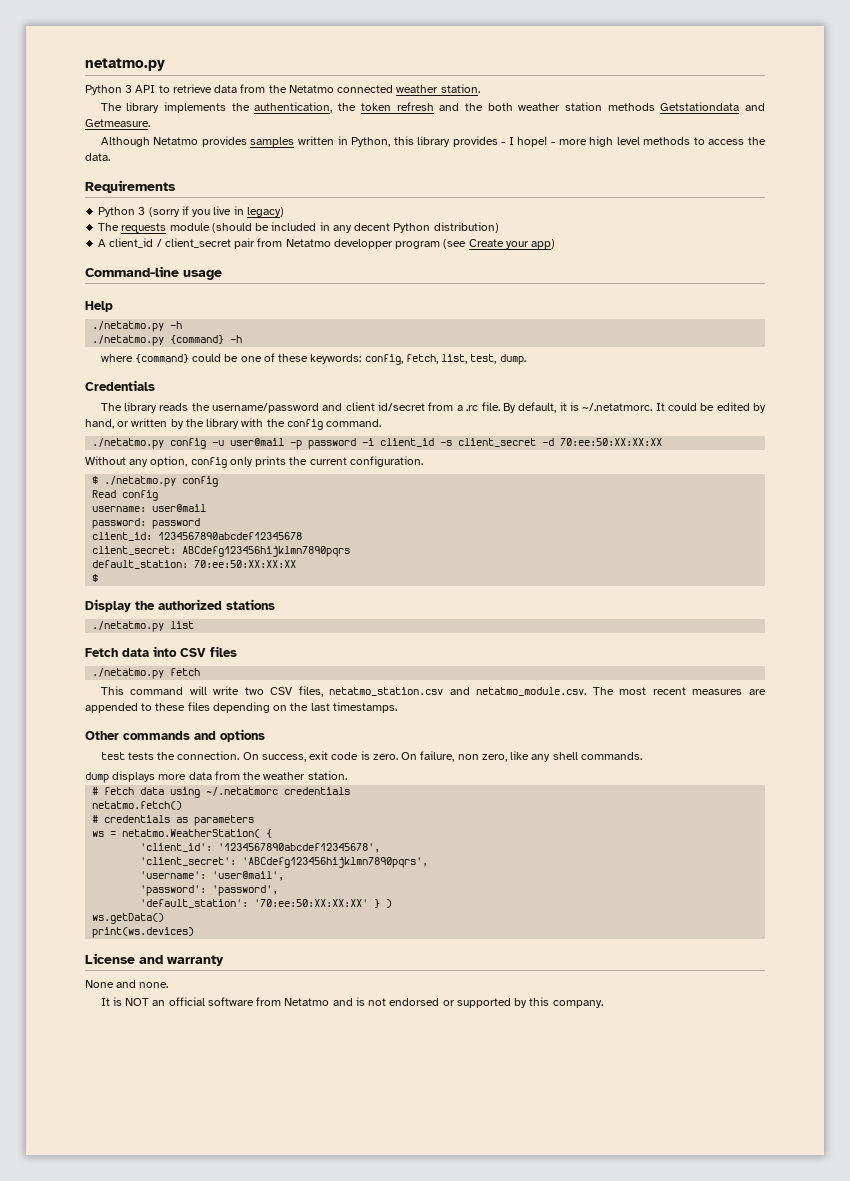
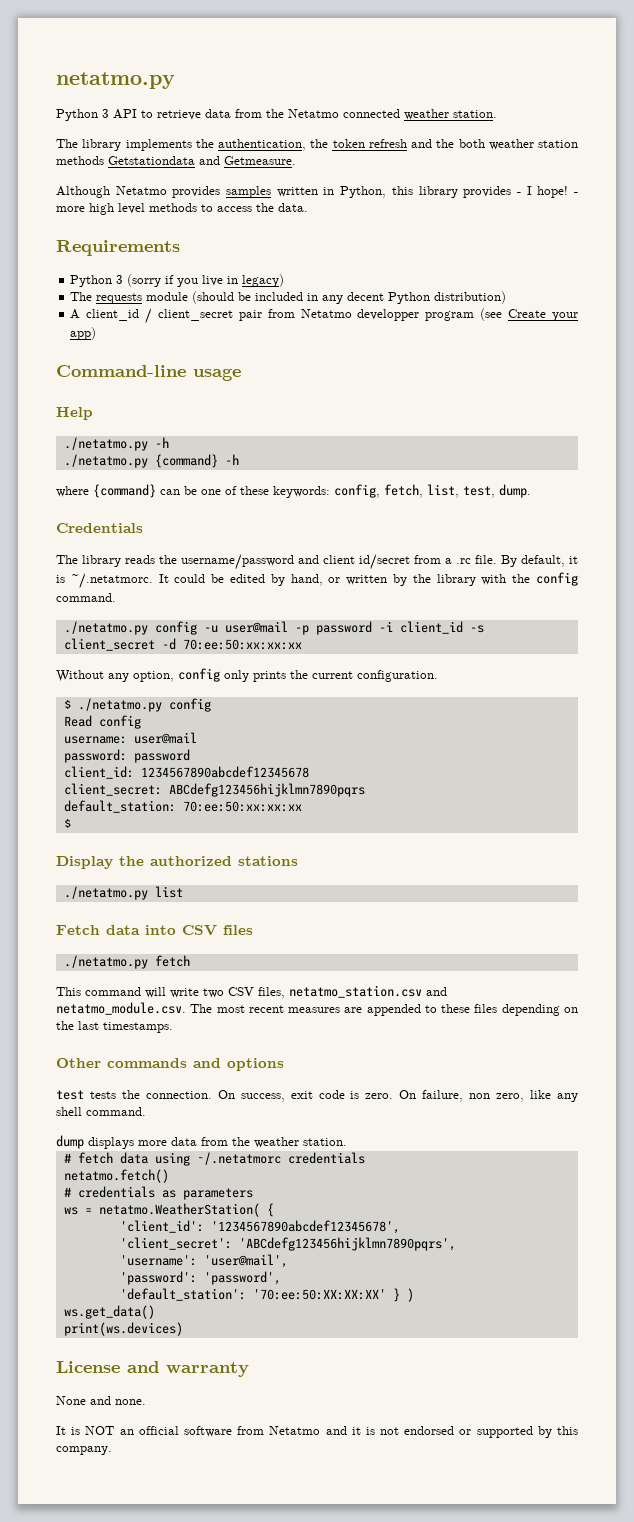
- where {command} could be one of these keywords: config, fetch, list, test, dump.
+ where {command} can be one of these keywords: config, fetch, list, test, dump.
- ./netatmo.py config -u user@mail -p password -i client_id -s client_secret -d 70:ee:50:XX:XX:XX
+ ./netatmo.py config -u user@mail -p password -i client_id -s client_secret -d 70:ee:50:xx:xx:xx
- default_station: 70:ee:50:XX:XX:XX
+ default_station: 70:ee:50:xx:xx:xx
- On failure, non zero, like any shell commands.
+ On failure, non zero, like any shell command.
- ws.getData()
+ ws.get_data()
- It is NOT an official software from Netatmo and is not endorsed or supported by this company.
+ It is NOT an official software from Netatmo and it is not endorsed or supported by this company.

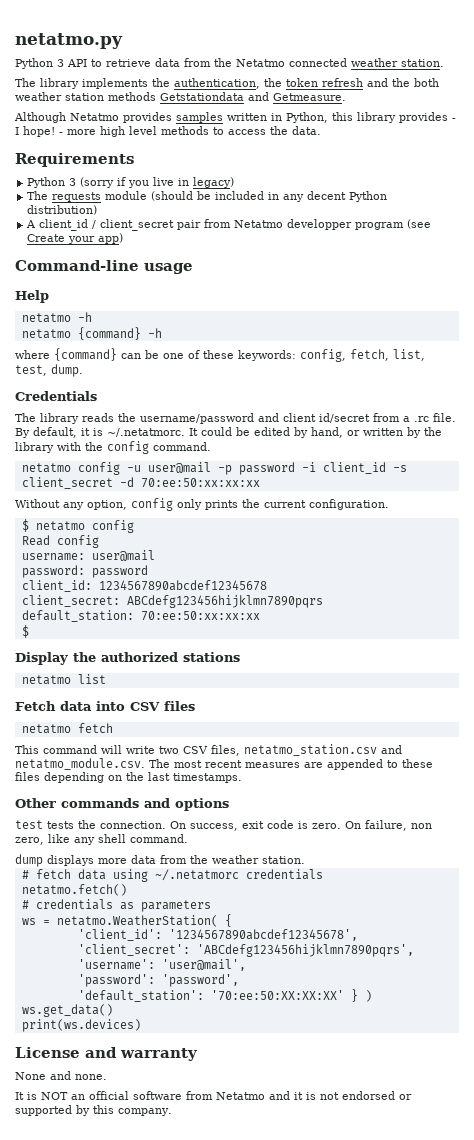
- ./netatmo.py -h
- ./netatmo.py {command} -h
+ netatmo -h
+ netatmo {command} -h
- ./netatmo.py config -u user@mail -p password -i client_id -s client_secret -d 70:ee:50:xx:xx:xx
+ netatmo config -u user@mail -p password -i client_id -s client_secret -d 70:ee:50:xx:xx:xx
- $ ./netatmo.py config
+ $ netatmo config
- ./netatmo.py list
+ netatmo list
- ./netatmo.py fetch
+ netatmo fetch

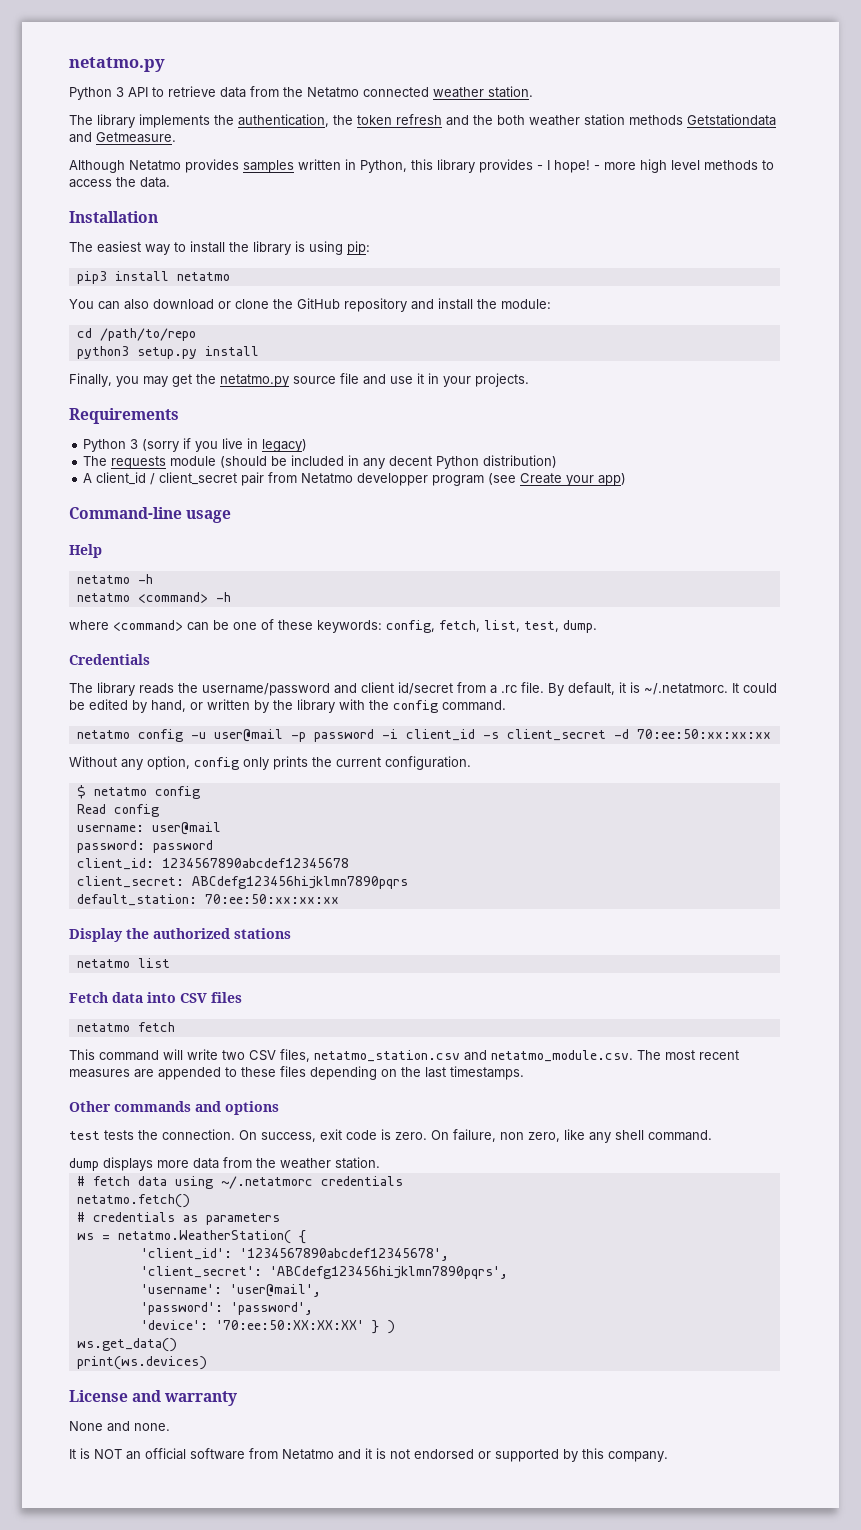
+ Installation
+ The easiest way to install the library is using pip:
+ pip3 install netatmo
+ You can also download or clone the GitHub repository and install the module:
+ cd /path/to/repo
+ python3 setup.py install
+ Finally, you may get the netatmo.py source file and use it in your projects.
- netatmo {command} -h
+ netatmo <command> -h
- where {command} can be one of these keywords: config, fetch, list, test, dump.
+ where <command> can be one of these keywords: config, fetch, list, test, dump.
  default_station: 70:ee:50:xx:xx:xx
- $
- 'default_station': '70:ee:50:XX:XX:XX' } )
+ 'device': '70:ee:50:XX:XX:XX' } )

